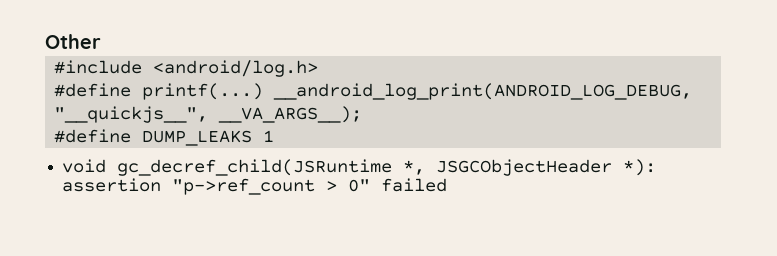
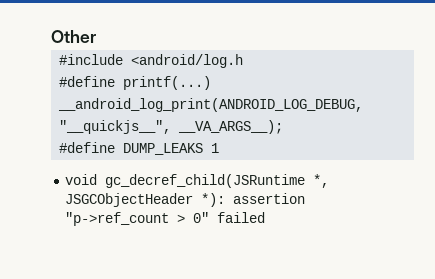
- #include <android/log.h>
+ #include <android/log.h

